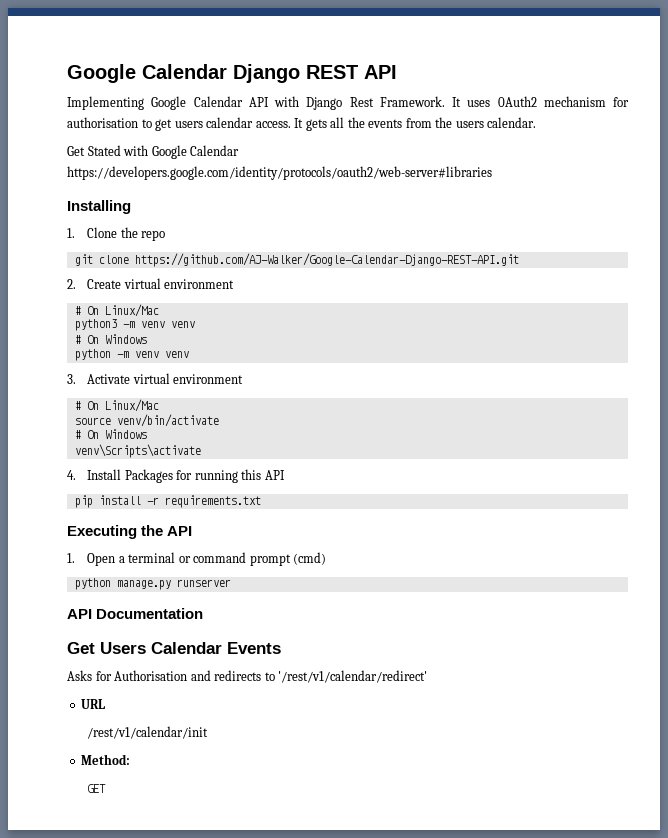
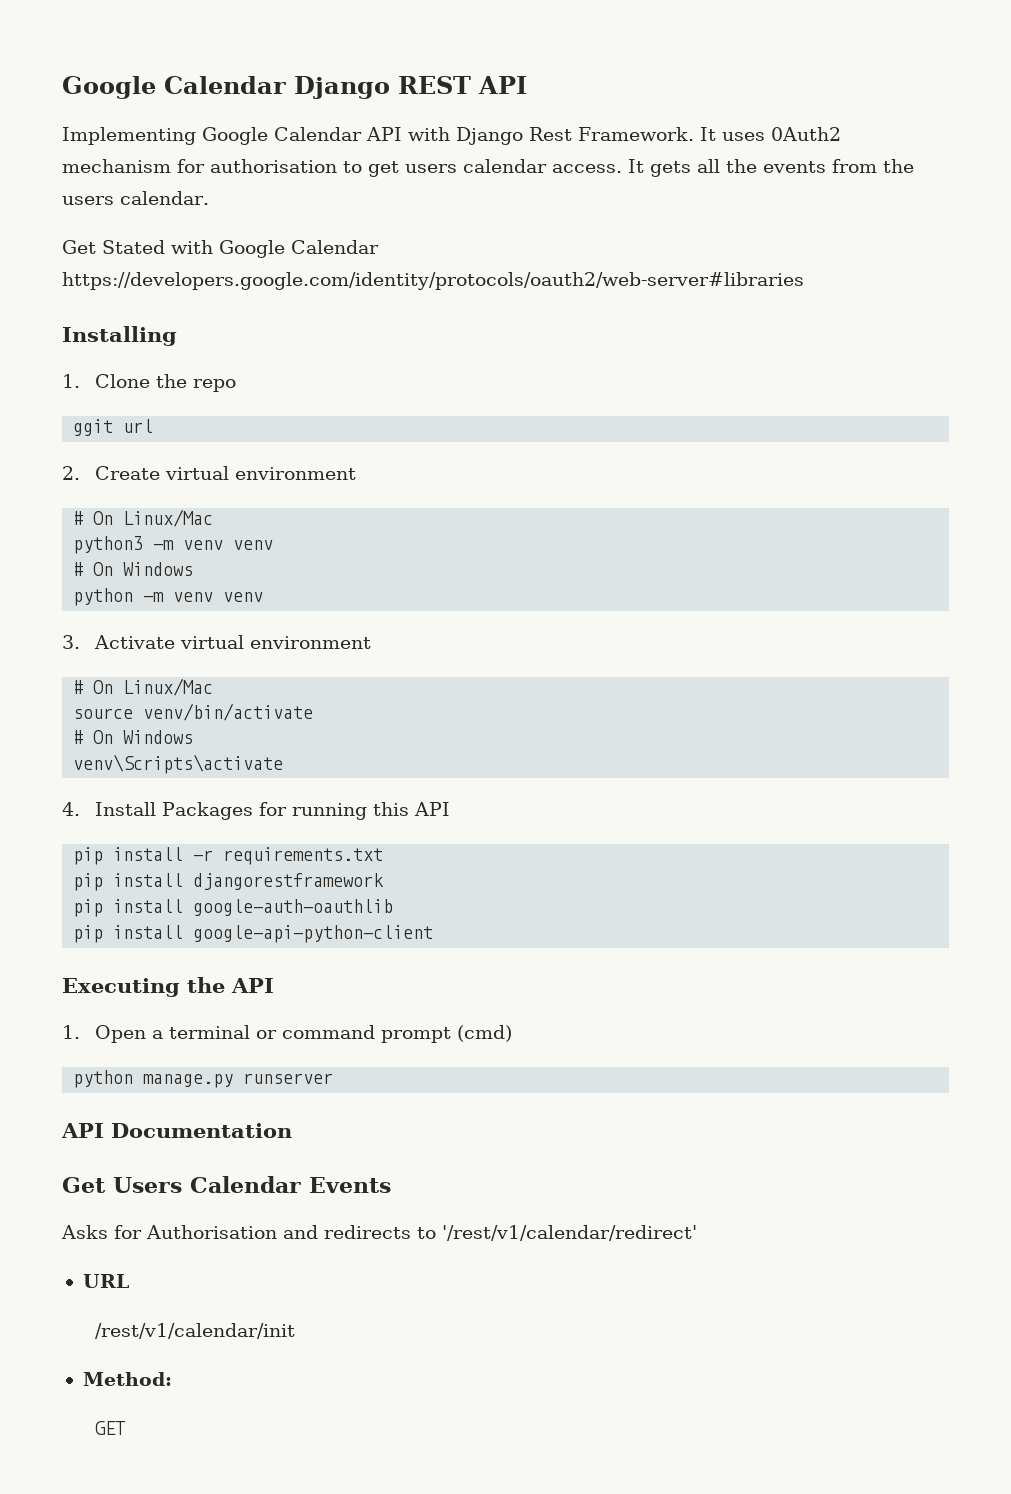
- git clone https://github.com/AJ-Walker/Google-Calendar-Django-REST-API.git
+ ggit url
+ pip install djangorestframework
+ pip install google-auth-oauthlib
+ pip install google-api-python-client

